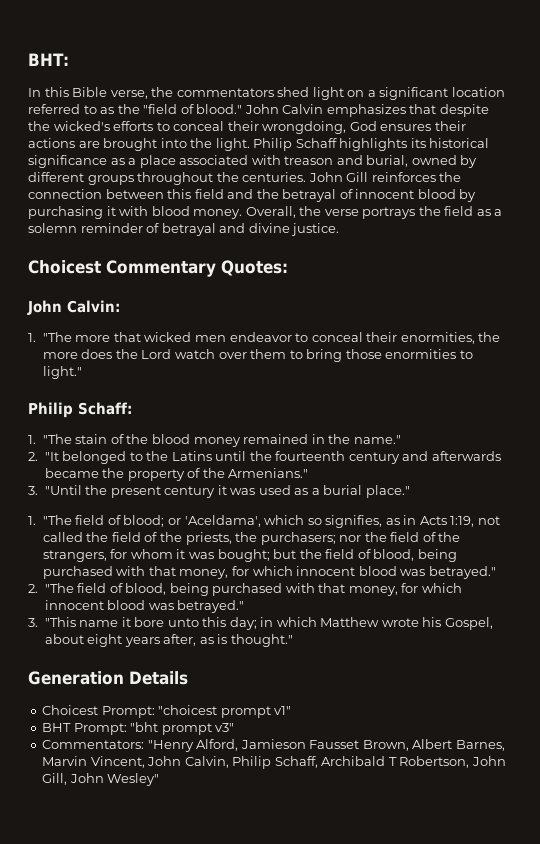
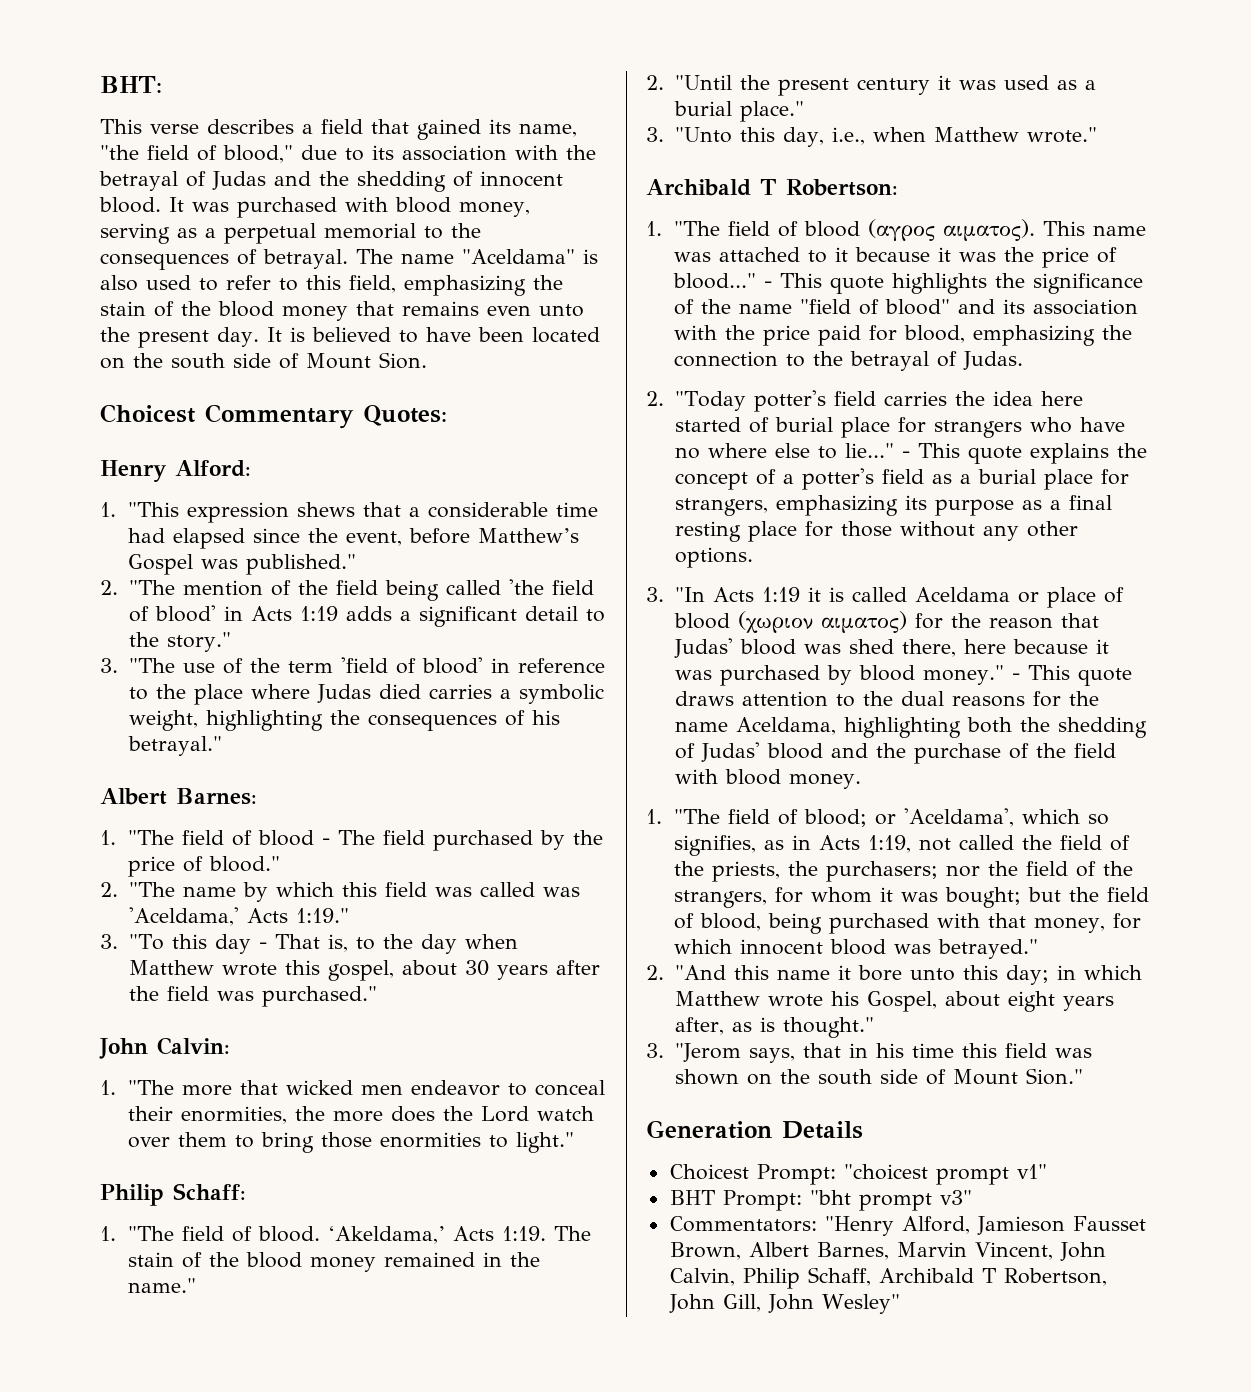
- In this Bible verse, the commentators shed light on a significant location referred to as the "field of blood." John Calvin emphasizes that despite the wicked's efforts to conceal their wrongdoing, God ensures their actions are brought into the light. Philip Schaff highlights its historical significance as a place associated with treason and burial, owned by different groups throughout the centuries. John Gill reinforces the connection between this field and the betrayal of innocent blood by purchasing it with blood money. Overall, the verse portrays the field as a solemn reminder of betrayal and divine justice.
+ This verse describes a field that gained its name, "the field of blood," due to its association with the betrayal of Judas and the shedding of innocent blood. It was purchased with blood money, serving as a perpetual memorial to the consequences of betrayal. The name "Aceldama" is also used to refer to this field, emphasizing the stain of the blood money that remains even unto the present day. It is believed to have been located on the south side of Mount Sion.
  Choicest Commentary Quotes:
+ Henry Alford:
+ 1. "This expression shews that a considerable time had elapsed since the event, before Matthew’s Gospel was published."
+ 2. "The mention of the field being called 'the field of blood' in Acts 1:19 adds a significant detail to the story."
+ 3. "The use of the term 'field of blood' in reference to the place where Judas died carries a symbolic weight, highlighting the consequences of his betrayal."
+ Albert Barnes:
+ 1. "The field of blood - The field purchased by the price of blood."
+ 2. "The name by which this field was called was 'Aceldama,' Acts 1:19."
+ 3. "To this day - That is, to the day when Matthew wrote this gospel, about 30 years after the field was purchased."
- 1. "The stain of the blood money remained in the name."
+ 1. "The field of blood. ‘Akeldama,’ Acts 1:19. The stain of the blood money remained in the name."
- 2. "It belonged to the Latins until the fourteenth century and afterwards became the property of the Armenians."
- 3. "Until the present century it was used as a burial place."
+ 2. "Until the present century it was used as a burial place."
+ 3. "Unto this day, i.e., when Matthew wrote."
+ Archibald T Robertson:
+ 1. "The field of blood (αγρος αιματος). This name was attached to it because it was the price of blood..." - This quote highlights the significance of the name "field of blood" and its association with the price paid for blood, emphasizing the connection to the betrayal of Judas.
+ 2. "Today potter's field carries the idea here started of burial place for strangers who have no where else to lie..." - This quote explains the concept of a potter's field as a burial place for strangers, emphasizing its purpose as a final resting place for those without any other options.
+ 3. "In Acts 1:19 it is called Aceldama or place of blood (χωριον αιματος) for the reason that Judas' blood was shed there, here because it was purchased by blood money." - This quote draws attention to the dual reasons for the name Aceldama, highlighting both the shedding of Judas' blood and the purchase of the field with blood money.
- 2. "The field of blood, being purchased with that money, for which innocent blood was betrayed."
- 3. "This name it bore unto this day; in which Matthew wrote his Gospel, about eight years after, as is thought."
+ 2. "And this name it bore unto this day; in which Matthew wrote his Gospel, about eight years after, as is thought."
+ 3. "Jerom says, that in his time this field was shown on the south side of Mount Sion."

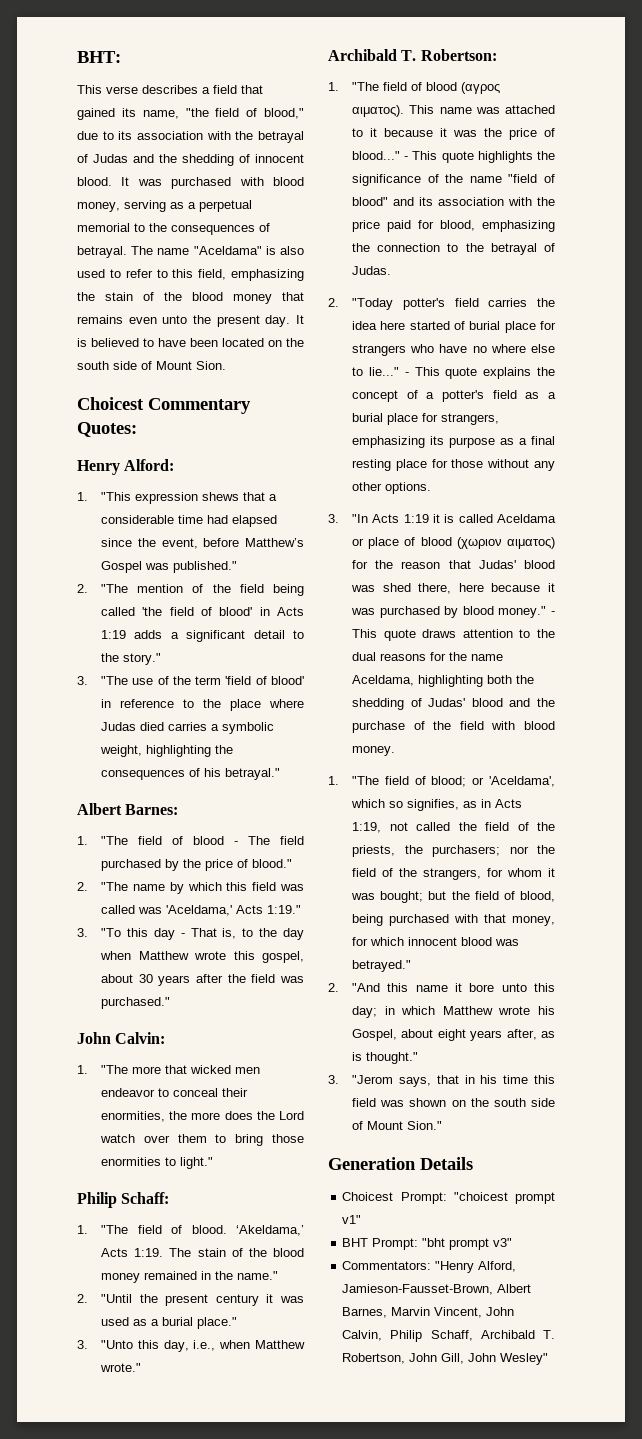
- Archibald T Robertson:
+ Archibald T. Robertson:
- Commentators: "Henry Alford, Jamieson Fausset Brown, Albert Barnes, Marvin Vincent, John Calvin, Philip Schaff, Archibald T Robertson, John Gill, John Wesley"
+ Commentators: "Henry Alford, Jamieson-Fausset-Brown, Albert Barnes, Marvin Vincent, John Calvin, Philip Schaff, Archibald T. Robertson, John Gill, John Wesley"

